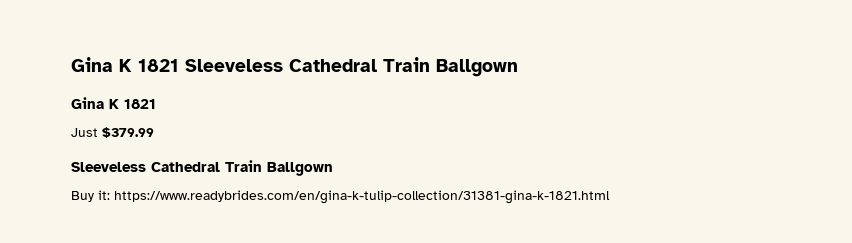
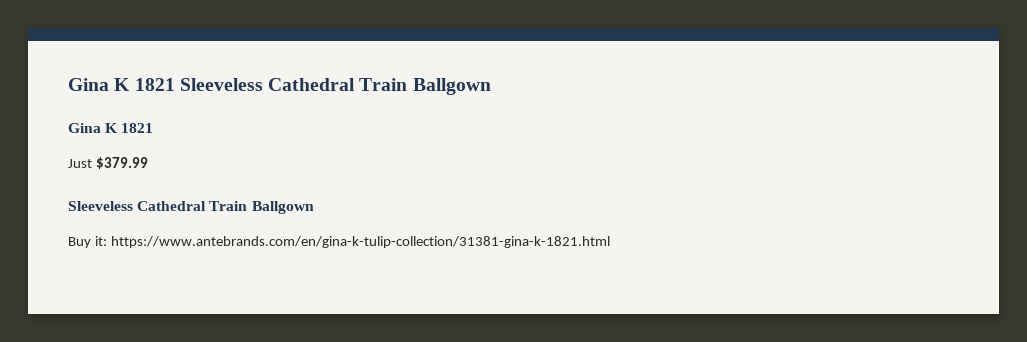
- Buy it: https://www.readybrides.com/en/gina-k-tulip-collection/31381-gina-k-1821.html
+ Buy it: https://www.antebrands.com/en/gina-k-tulip-collection/31381-gina-k-1821.html

